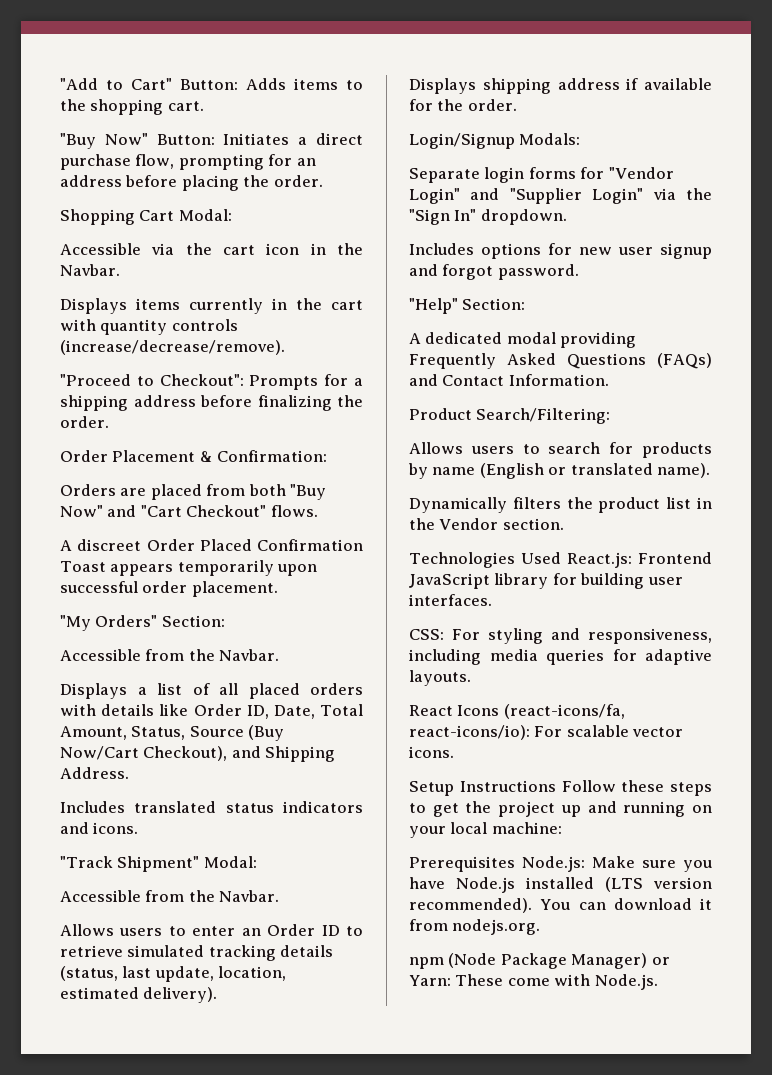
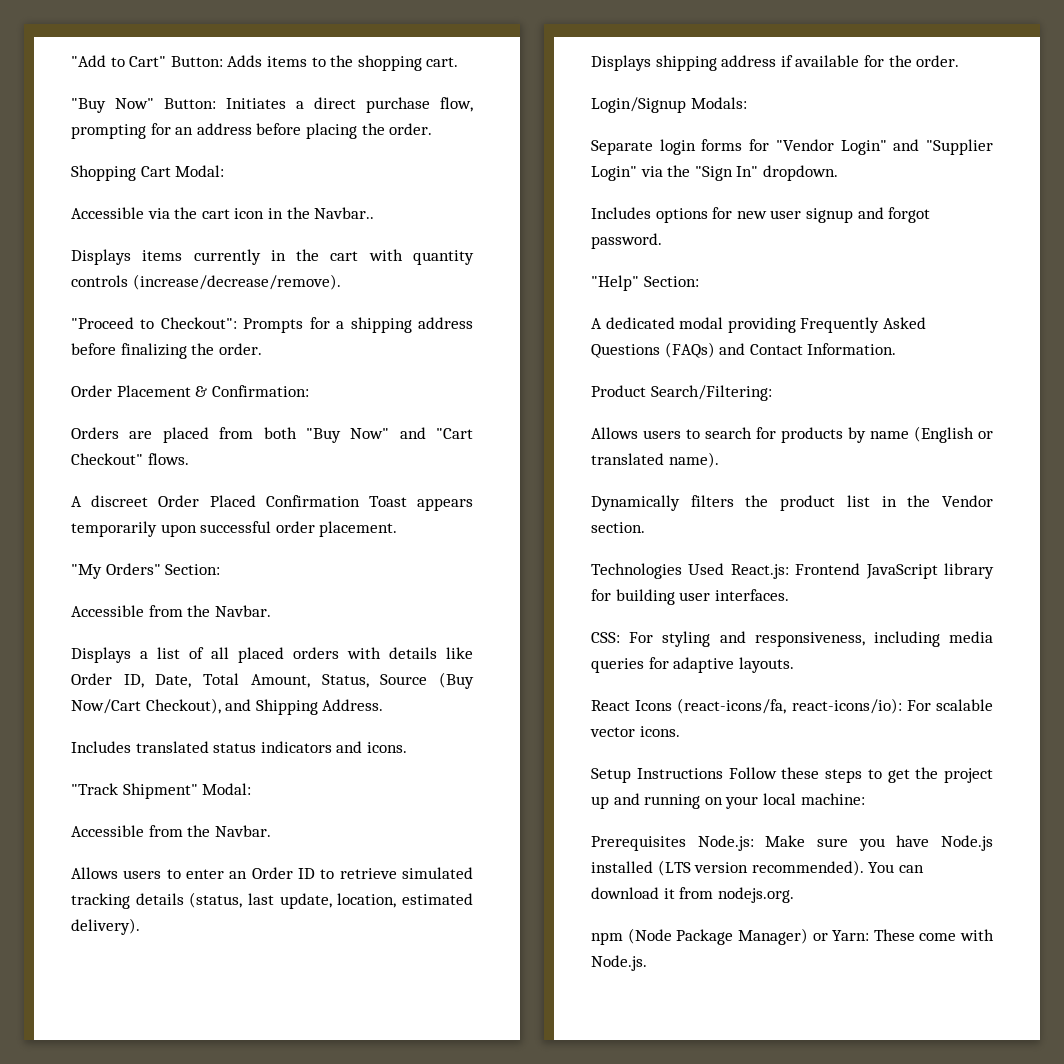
- Accessible via the cart icon in the Navbar.
+ Accessible via the cart icon in the Navbar..

